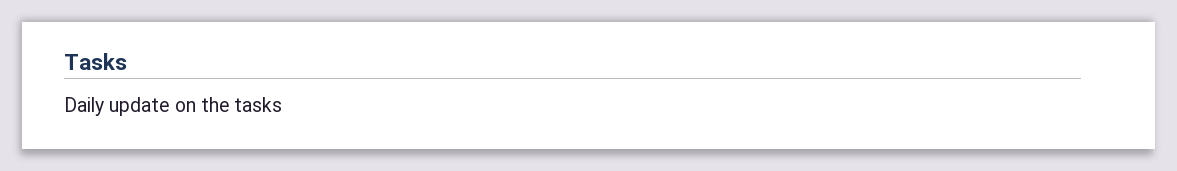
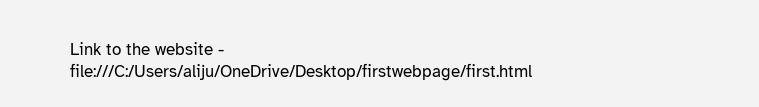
- Tasks
- Daily update on the tasks
+ Link to the website - file:///C:/Users/aliju/OneDrive/Desktop/firstwebpage/first.html

